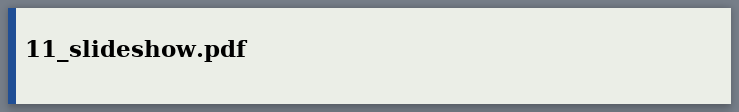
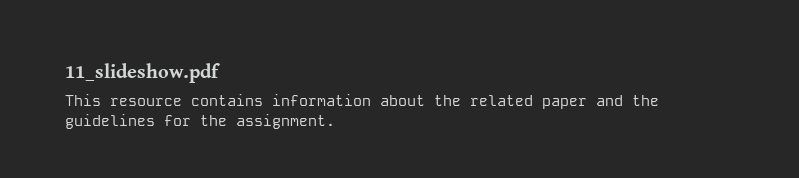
+ This resource contains information about the related paper and the guidelines for the assignment.

